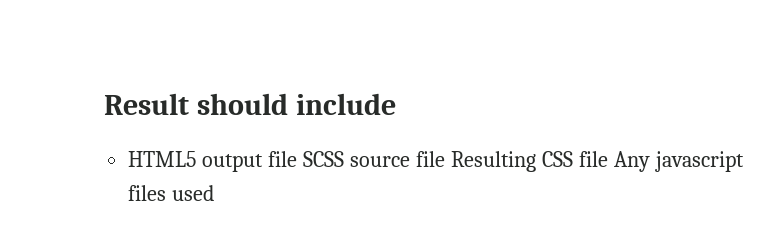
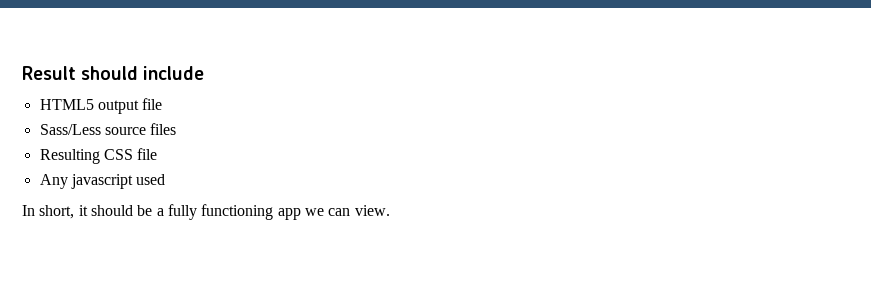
- HTML5 output file SCSS source file Resulting CSS file Any javascript files used
+ HTML5 output file
+ Sass/Less source files
+ Resulting CSS file
+ Any javascript used
+ In short, it should be a fully functioning app we can view.

